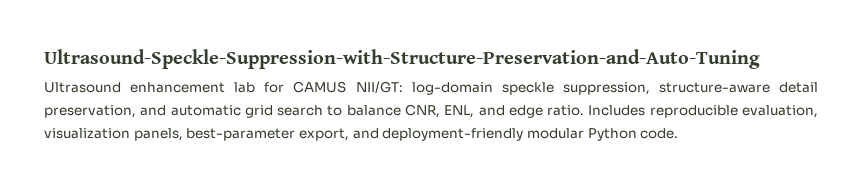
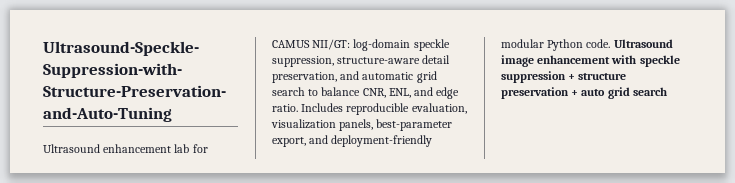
+ Ultrasound image enhancement with speckle suppression + structure preservation + auto grid search

